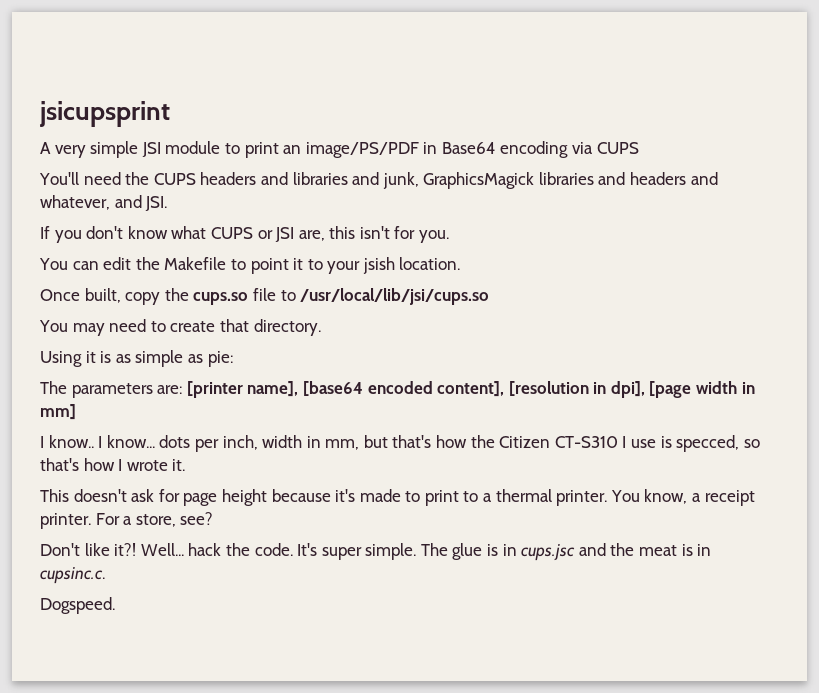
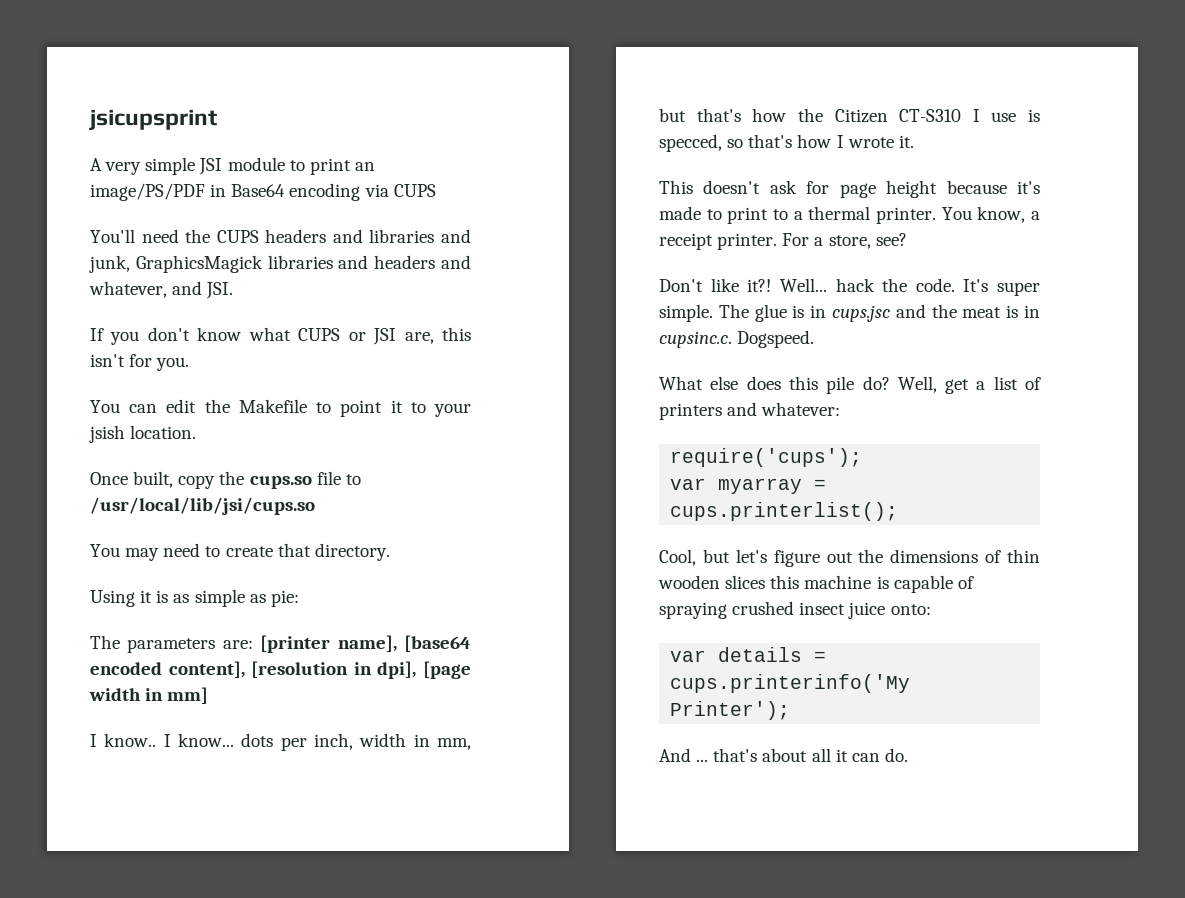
- The glue is in cups.jsc and the meat is in cupsinc.c.
- Dogspeed.
+ The glue is in cups.jsc and the meat is in cupsinc.c. Dogspeed.
+ What else does this pile do? Well, get a list of printers and whatever:
+ require('cups');
+ var myarray = cups.printerlist();
+ Cool, but let's figure out the dimensions of thin wooden slices this machine is capable of spraying crushed insect juice onto:
+ var details = cups.printerinfo('My Printer');
+ And ... that's about all it can do.

